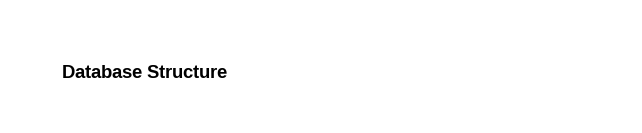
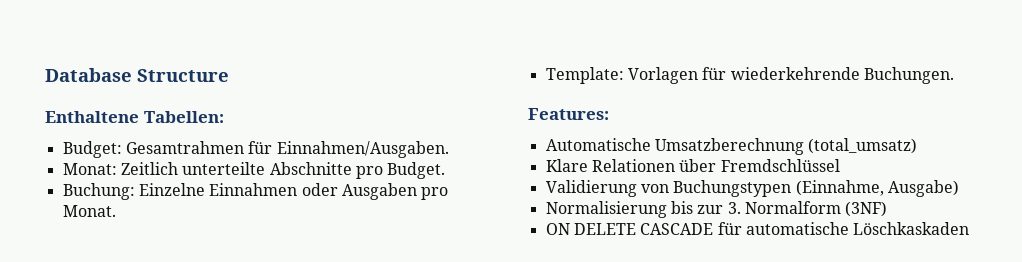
+ Enthaltene Tabellen:
+ Budget: Gesamtrahmen für Einnahmen/Ausgaben.
+ Monat: Zeitlich unterteilte Abschnitte pro Budget.
+ Buchung: Einzelne Einnahmen oder Ausgaben pro Monat.
+ Template: Vorlagen für wiederkehrende Buchungen.
+ Features:
+ Automatische Umsatzberechnung (total_umsatz)
+ Klare Relationen über Fremdschlüssel
+ Validierung von Buchungstypen (Einnahme, Ausgabe)
+ Normalisierung bis zur 3. Normalform (3NF)
+ ON DELETE CASCADE für automatische Löschkaskaden

